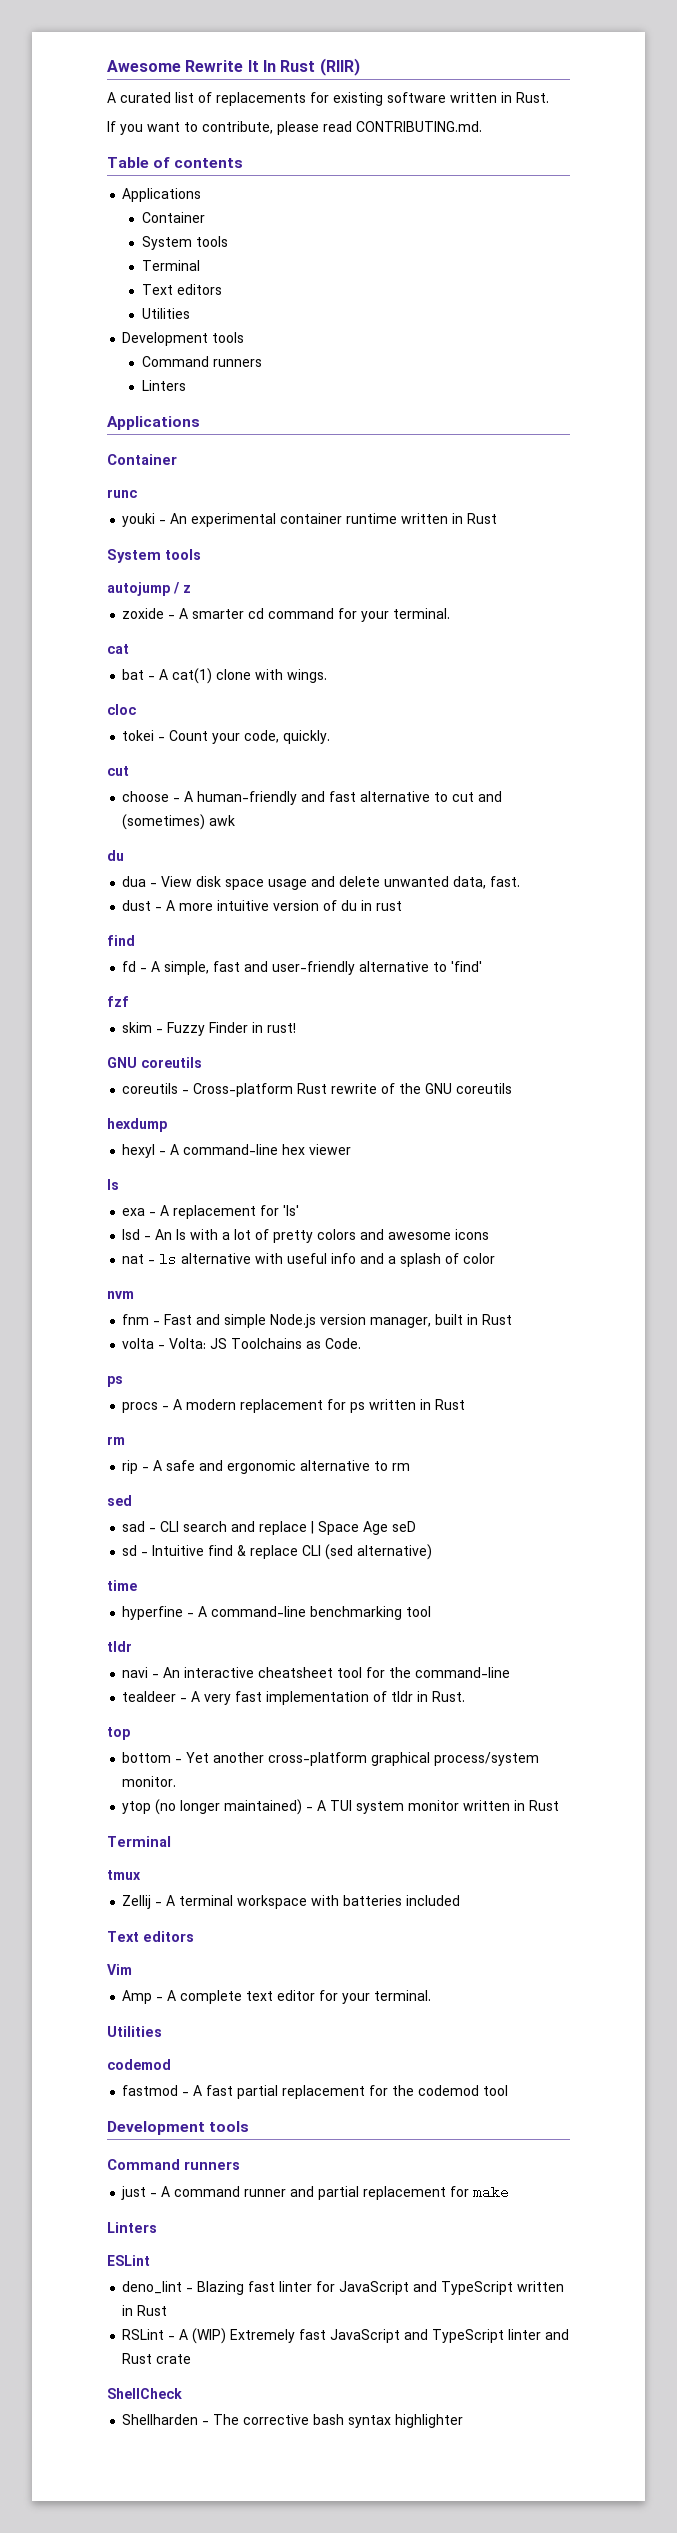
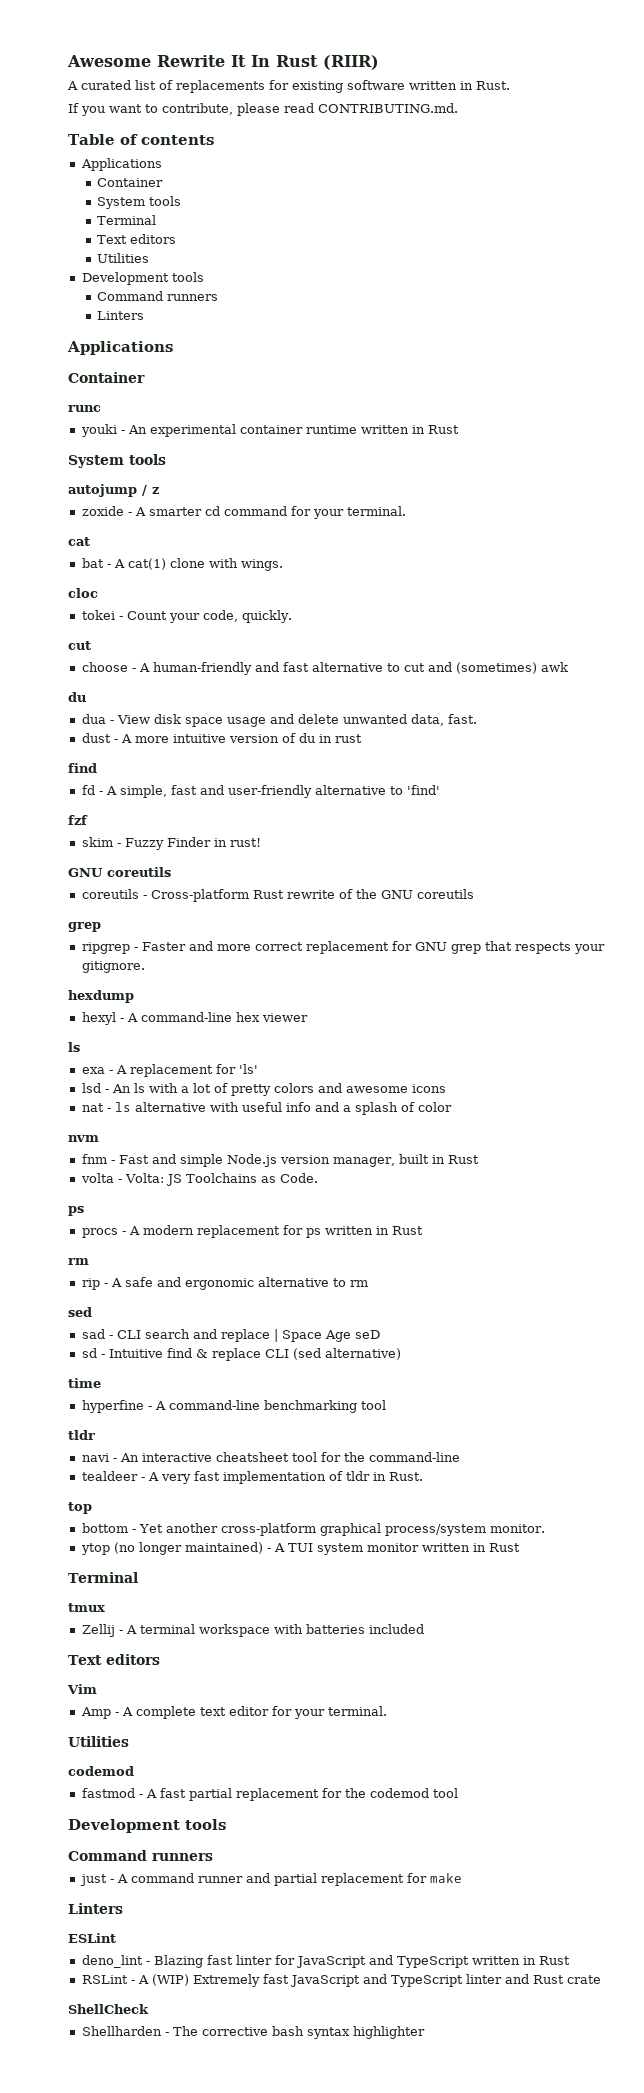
  coreutils - Cross-platform Rust rewrite of the GNU coreutils
+ grep
+ ripgrep - Faster and more correct replacement for GNU grep that respects your gitignore.

